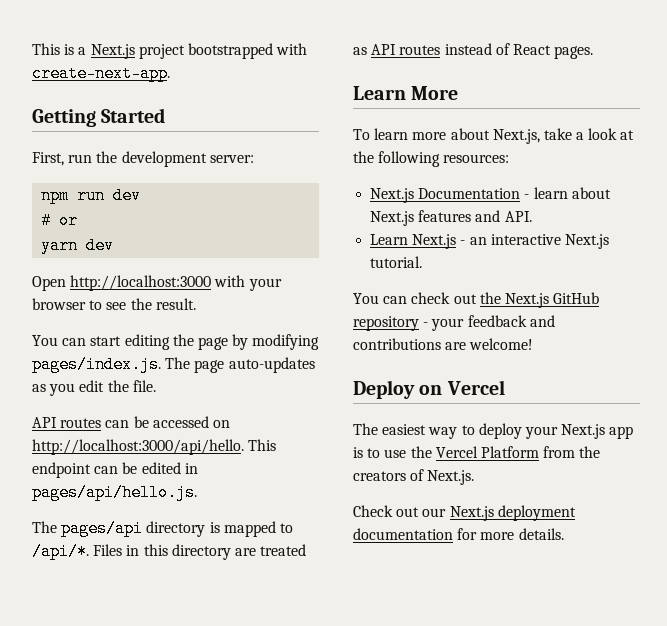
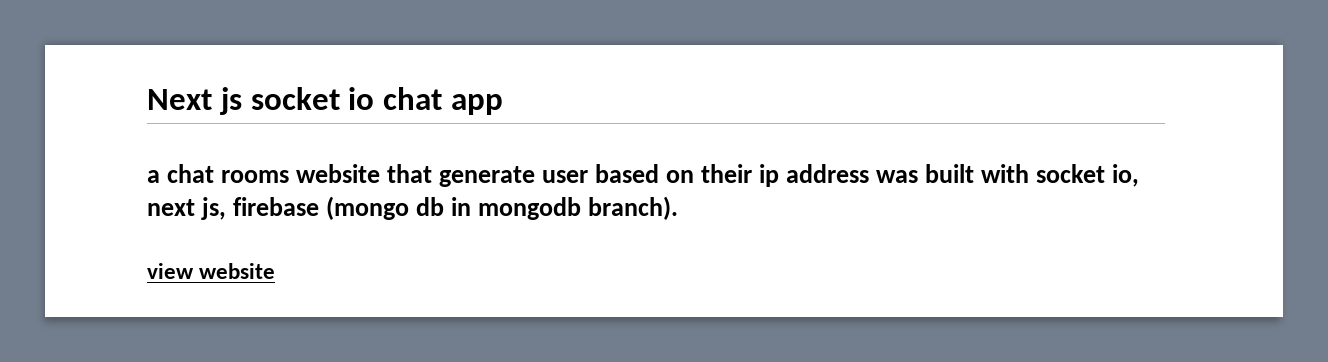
- This is a Next.js project bootstrapped with create-next-app.
- Getting Started
- First, run the development server:
- npm run dev
- # or
- yarn dev
- Open http://localhost:3000 with your browser to see the result.
- You can start editing the page by modifying pages/index.js. The page auto-updates as you edit the file.
- API routes can be accessed on http://localhost:3000/api/hello. This endpoint can be edited in pages/api/hello.js.
- The pages/api directory is mapped to /api/*. Files in this directory are treated as API routes instead of React pages.
- Learn More
- To learn more about Next.js, take a look at the following resources:
- Next.js Documentation - learn about Next.js features and API.
- Learn Next.js - an interactive Next.js tutorial.
- You can check out the Next.js GitHub repository - your feedback and contributions are welcome!
- Deploy on Vercel
- The easiest way to deploy your Next.js app is to use the Vercel Platform from the creators of Next.js.
- Check out our Next.js deployment documentation for more details.
+ Next js socket io chat app
+ a chat rooms website that generate user based on their ip address was built with socket io, next js, firebase (mongo db in mongodb branch).
+ view website

